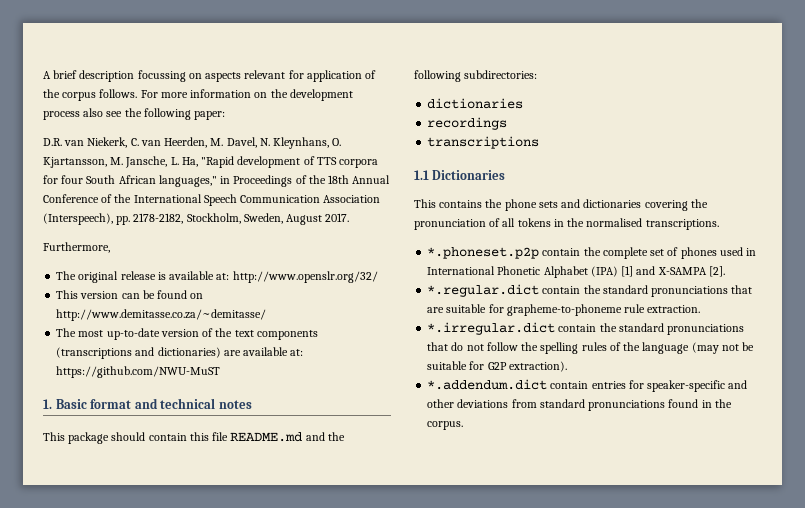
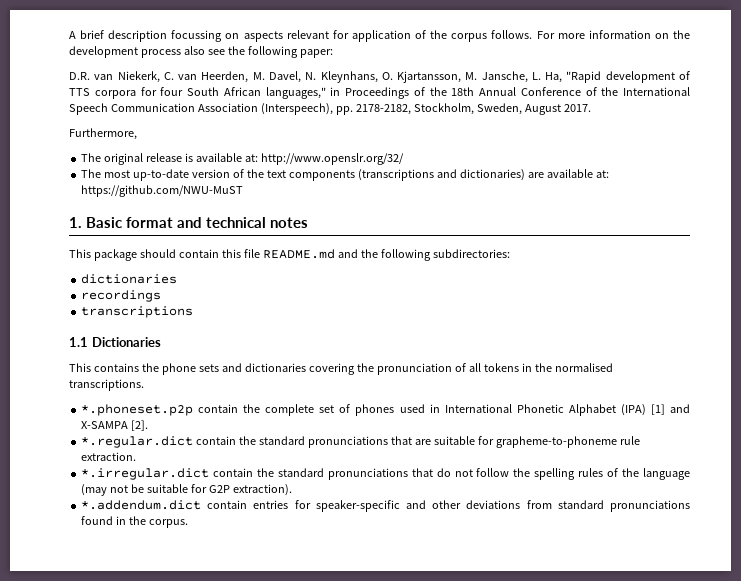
- This version can be found on http://www.demitasse.co.za/~demitasse/

